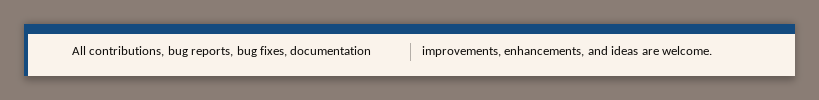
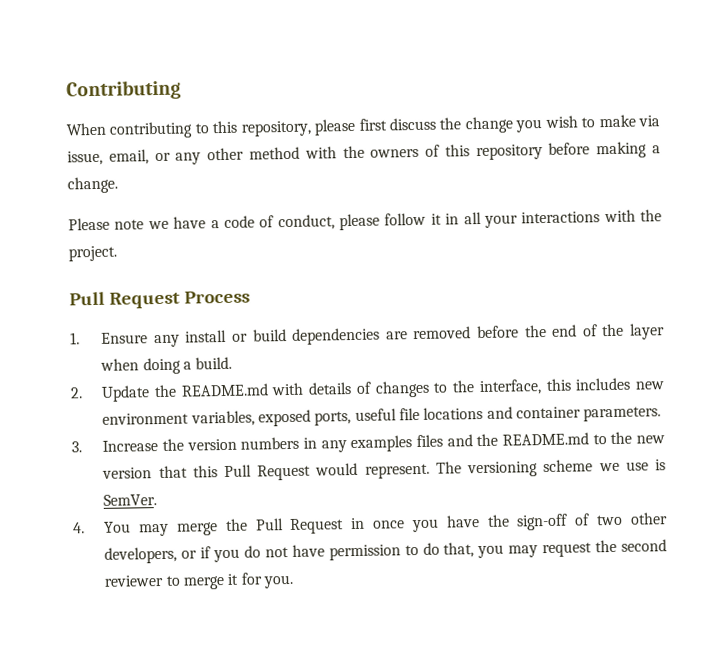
- All contributions, bug reports, bug fixes, documentation improvements, enhancements, and ideas are welcome.
+ Contributing
+ When contributing to this repository, please first discuss the change you wish to make via issue, email, or any other method with the owners of this repository before making a change.
+ Please note we have a code of conduct, please follow it in all your interactions with the project.
+ Pull Request Process
+ 1. Ensure any install or build dependencies are removed before the end of the layer when doing a build.
+ 2. Update the README.md with details of changes to the interface, this includes new environment variables, exposed ports, useful file locations and container parameters.
+ 3. Increase the version numbers in any examples files and the README.md to the new version that this Pull Request would represent. The versioning scheme we use is SemVer.
+ 4. You may merge the Pull Request in once you have the sign-off of two other developers, or if you do not have permission to do that, you may request the second reviewer to merge it for you.

